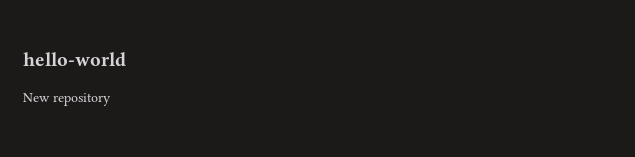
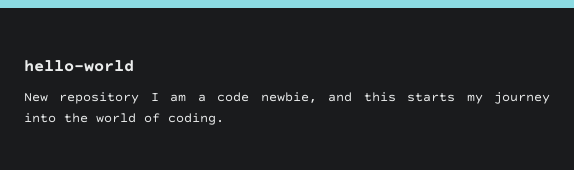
- New repository
+ New repository I am a code newbie, and this starts my journey into the world of coding.

